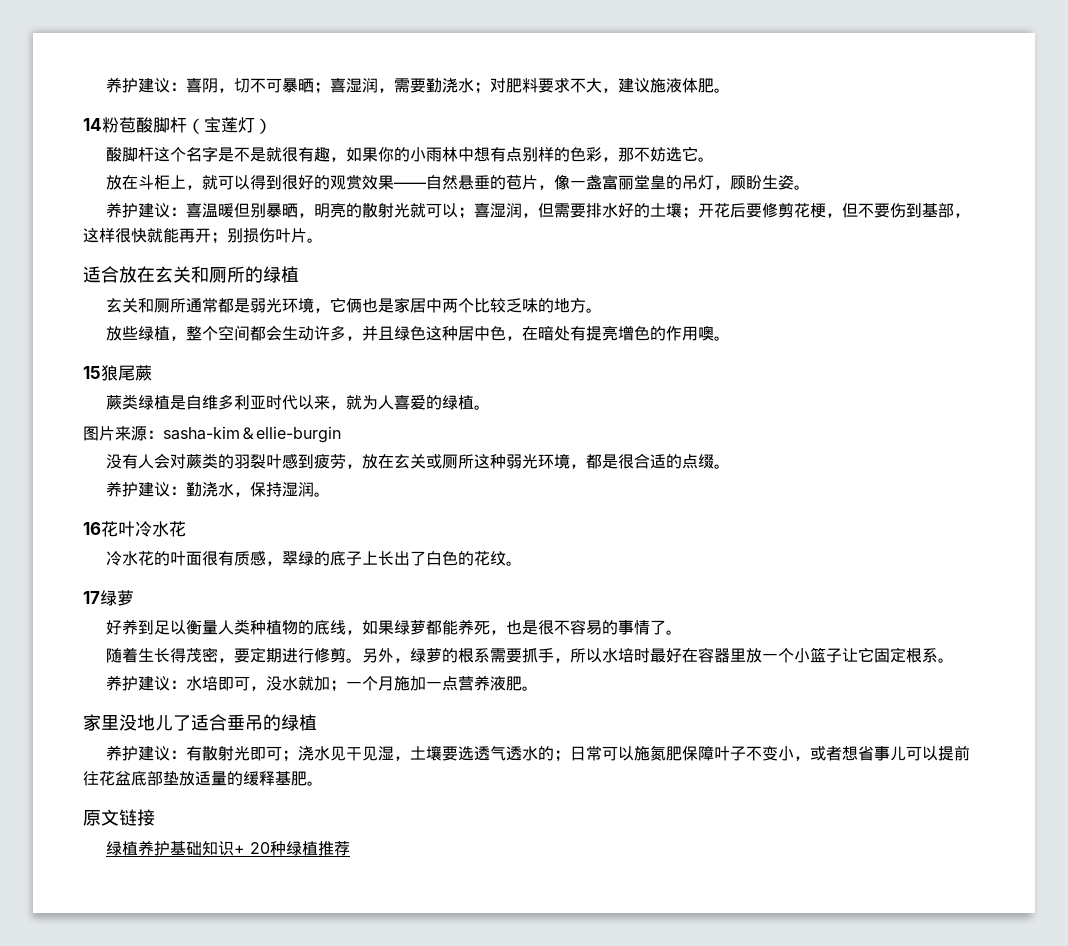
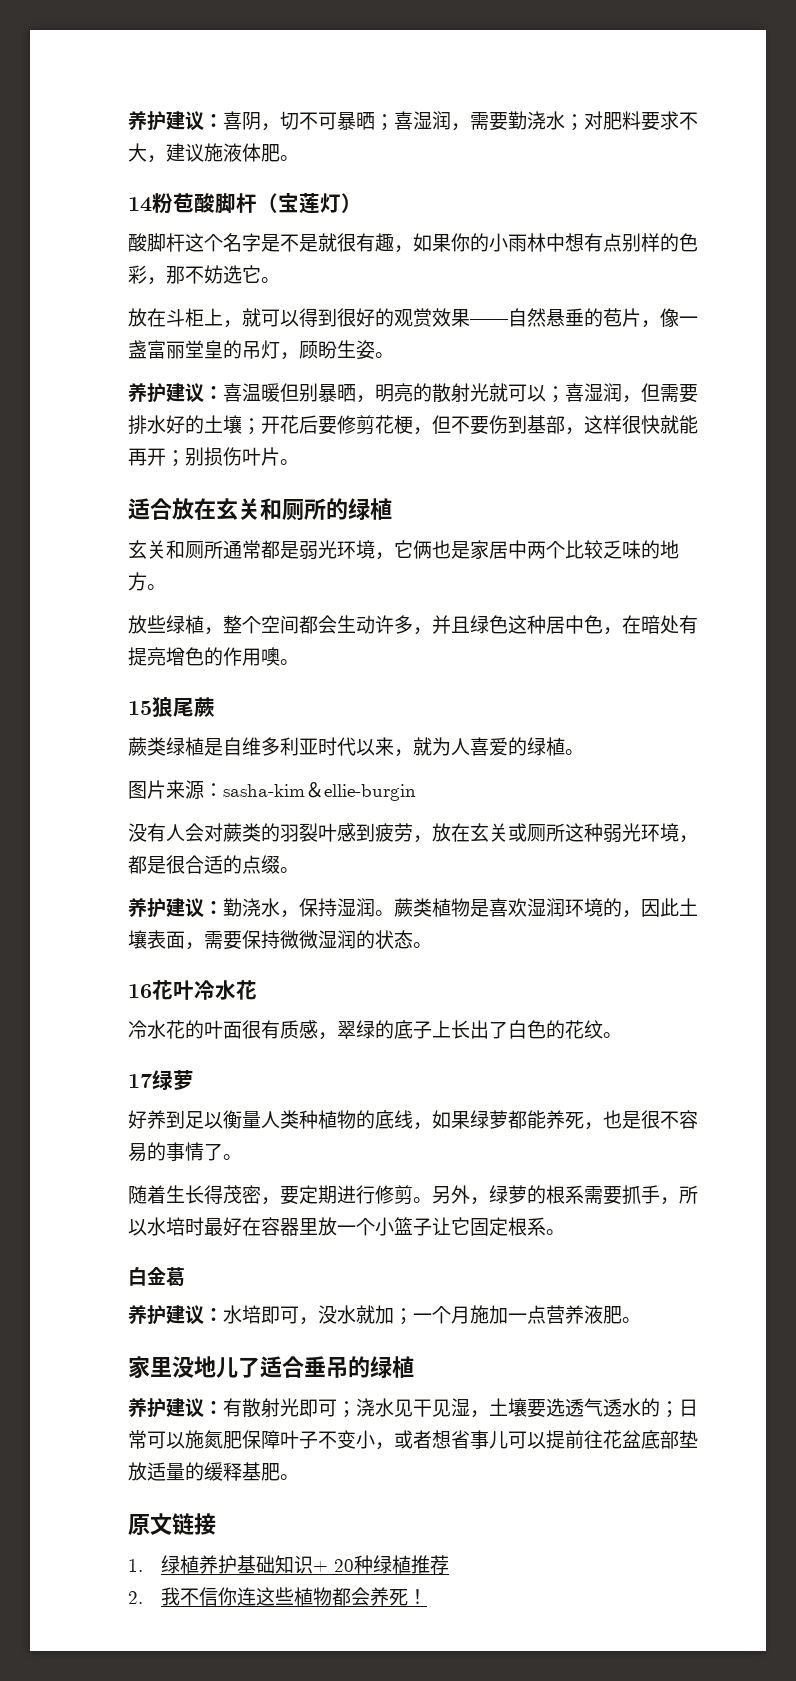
+ 蕨类植物是喜欢湿润环境的，因此土壤表面，需要保持微微湿润的状态。
+ 白金葛
- 绿植养护基础知识+ 20种绿植推荐
+ 1.绿植养护基础知识+ 20种绿植推荐
+ 2.我不信你连这些植物都会养死！

